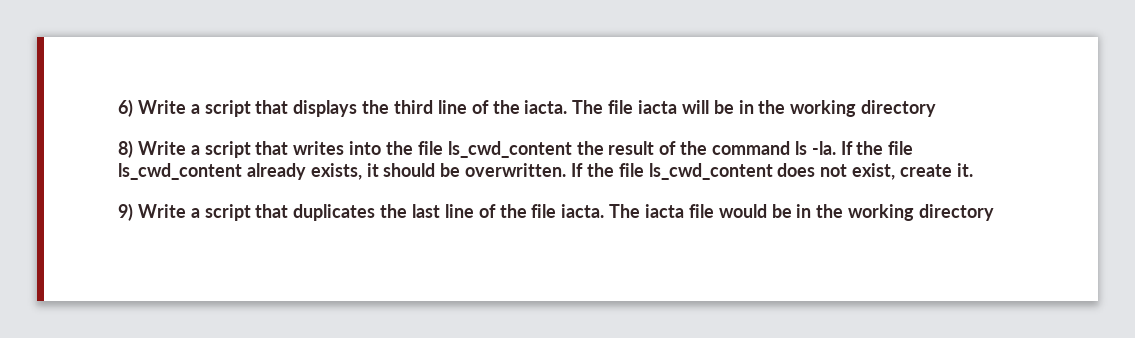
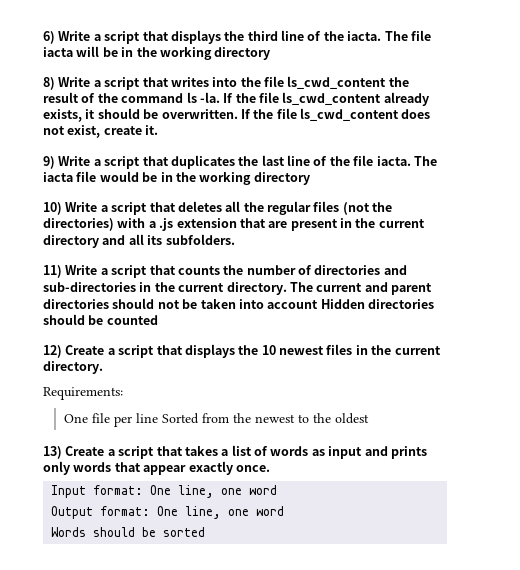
+ 10) Write a script that deletes all the regular files (not the directories) with a .js extension that are present in the current directory and all its subfolders.
+ 11) Write a script that counts the number of directories and sub-directories in the current directory. The current and parent directories should not be taken into account Hidden directories should be counted
+ 12) Create a script that displays the 10 newest files in the current directory.
+ Requirements:
+ One file per line Sorted from the newest to the oldest
+ 13) Create a script that takes a list of words as input and prints only words that appear exactly once.
+ Input format: One line, one word
+ Output format: One line, one word
+ Words should be sorted

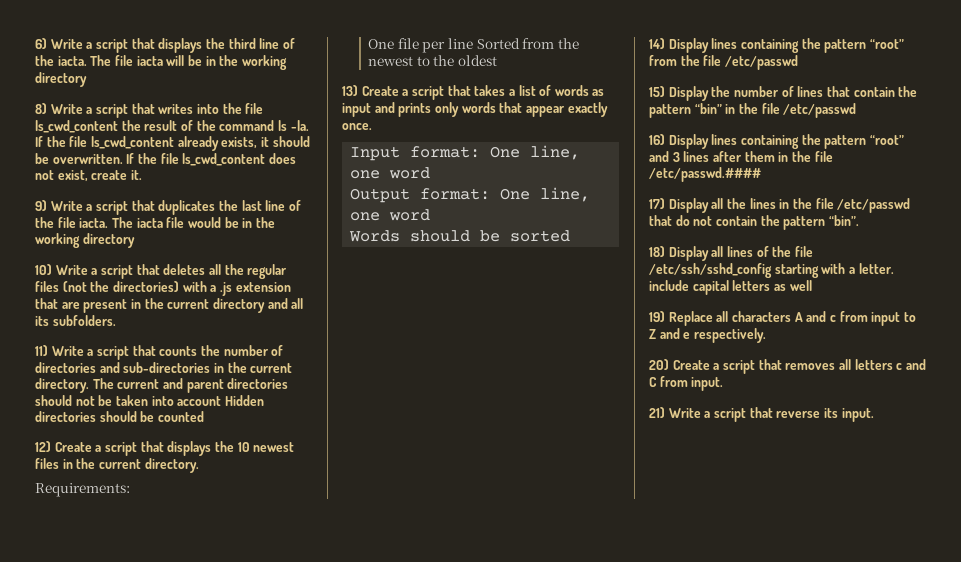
+ 14) Display lines containing the pattern “root” from the file /etc/passwd
+ 15) Display the number of lines that contain the pattern “bin” in the file /etc/passwd
+ 16) Display lines containing the pattern “root” and 3 lines after them in the file /etc/passwd.####
+ 17) Display all the lines in the file /etc/passwd that do not contain the pattern “bin”.
+ 18) Display all lines of the file /etc/ssh/sshd_config starting with a letter. include capital letters as well
+ 19) Replace all characters A and c from input to Z and e respectively.
+ 20) Create a script that removes all letters c and C from input.
+ 21) Write a script that reverse its input.

